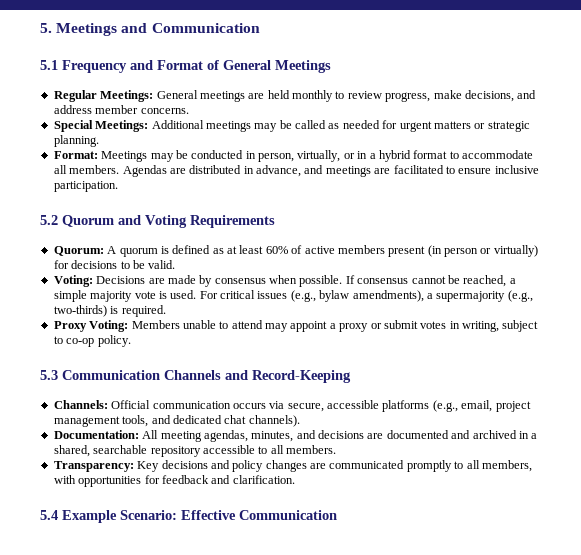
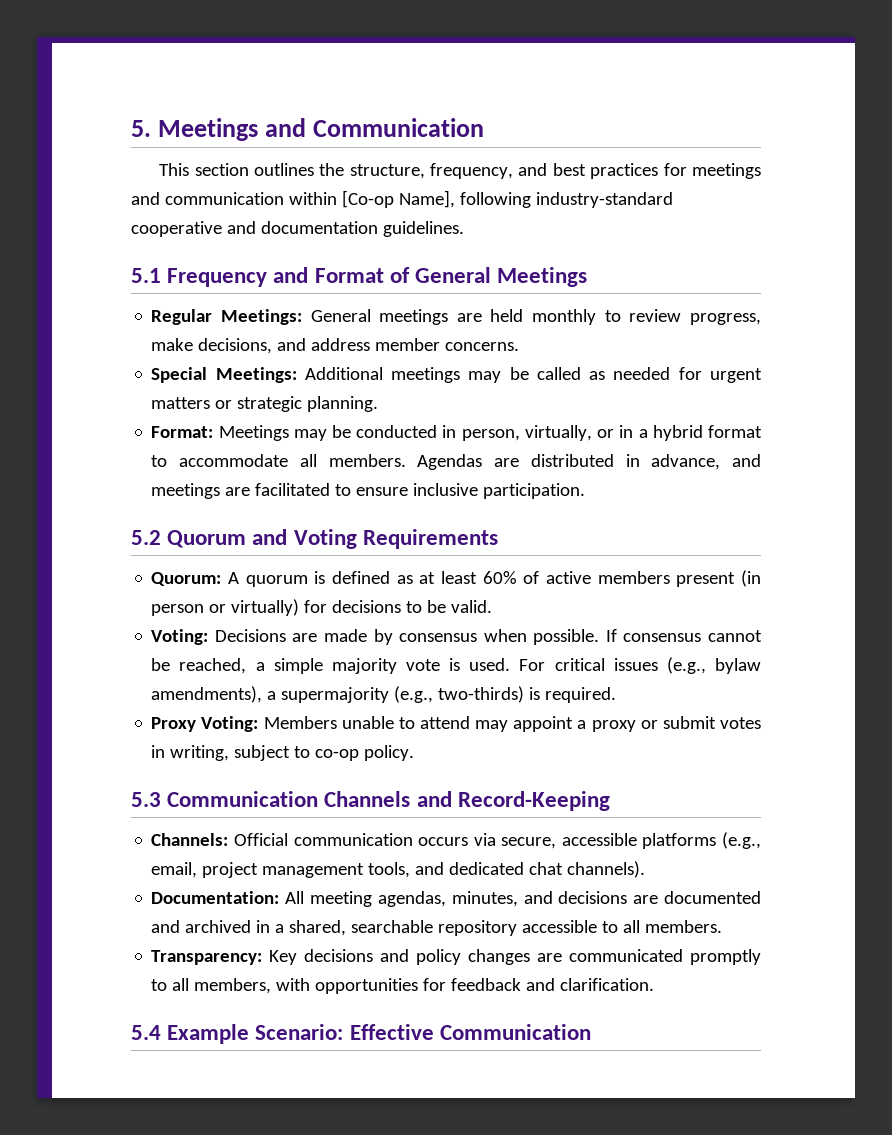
+ This section outlines the structure, frequency, and best practices for meetings and communication within [Co-op Name], following industry-standard cooperative and documentation guidelines.

